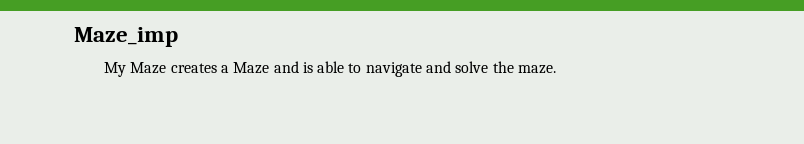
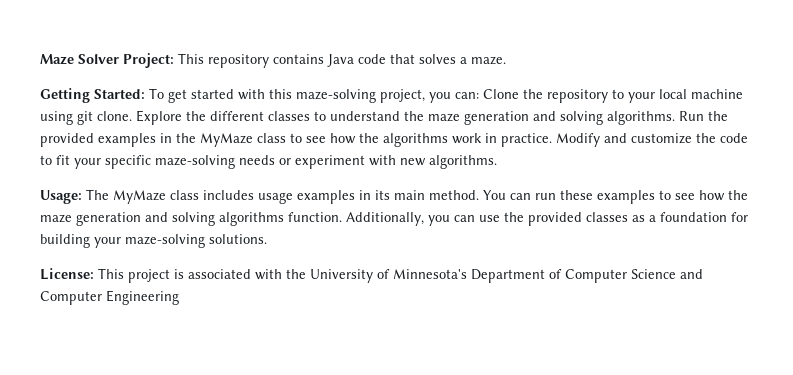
- Maze_imp
- My Maze creates a Maze and is able to navigate and solve the maze.
+ Maze Solver Project: This repository contains Java code that solves a maze.
+ Getting Started: To get started with this maze-solving project, you can: Clone the repository to your local machine using git clone. Explore the different classes to understand the maze generation and solving algorithms. Run the provided examples in the MyMaze class to see how the algorithms work in practice. Modify and customize the code to fit your specific maze-solving needs or experiment with new algorithms.
+ Usage: The MyMaze class includes usage examples in its main method. You can run these examples to see how the maze generation and solving algorithms function. Additionally, you can use the provided classes as a foundation for building your maze-solving solutions.
+ License: This project is associated with the University of Minnesota's Department of Computer Science and Computer Engineering

